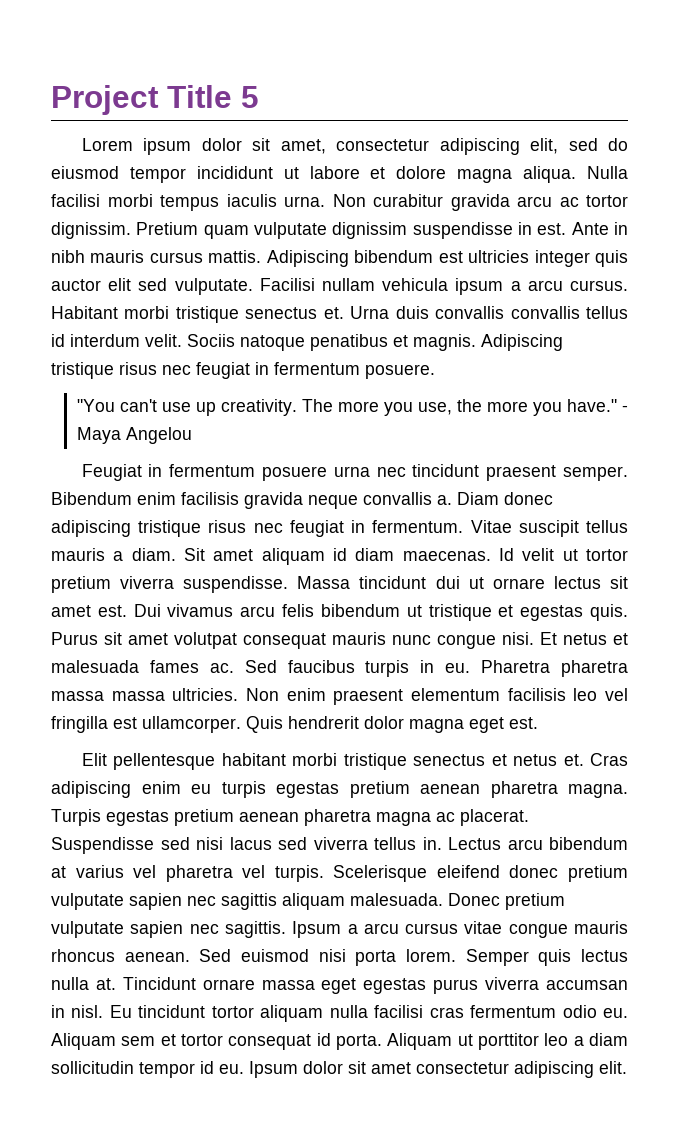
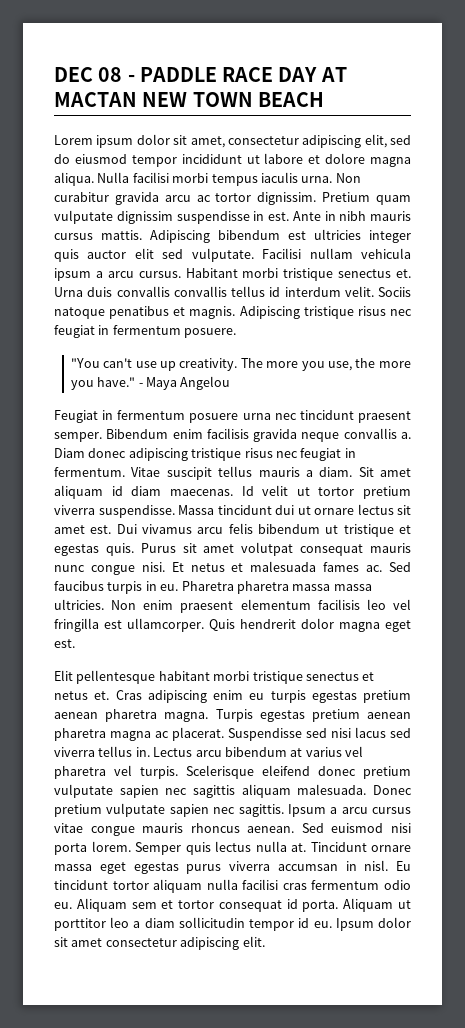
- Project Title 5
+ DEC 08 - PADDLE RACE DAY AT MACTAN NEW TOWN BEACH

